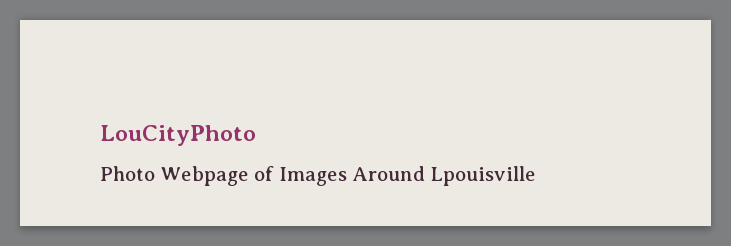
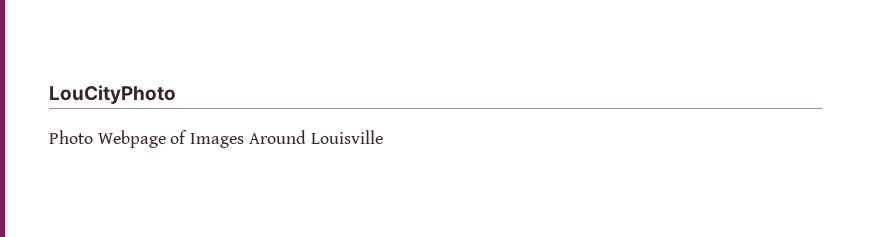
- Photo Webpage of Images Around Lpouisville
+ Photo Webpage of Images Around Louisville

